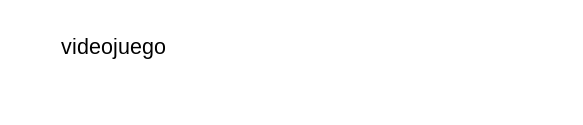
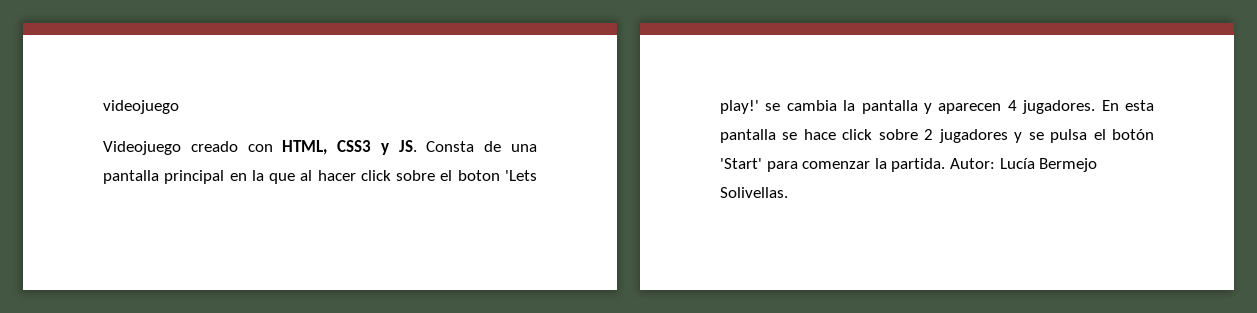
+ Videojuego creado con HTML, CSS3 y JS. Consta de una pantalla principal en la que al hacer click sobre el boton 'Lets play!' se cambia la pantalla y aparecen 4 jugadores. En esta pantalla se hace click sobre 2 jugadores y se pulsa el botón 'Start' para comenzar la partida. Autor: Lucía Bermejo Solivellas.

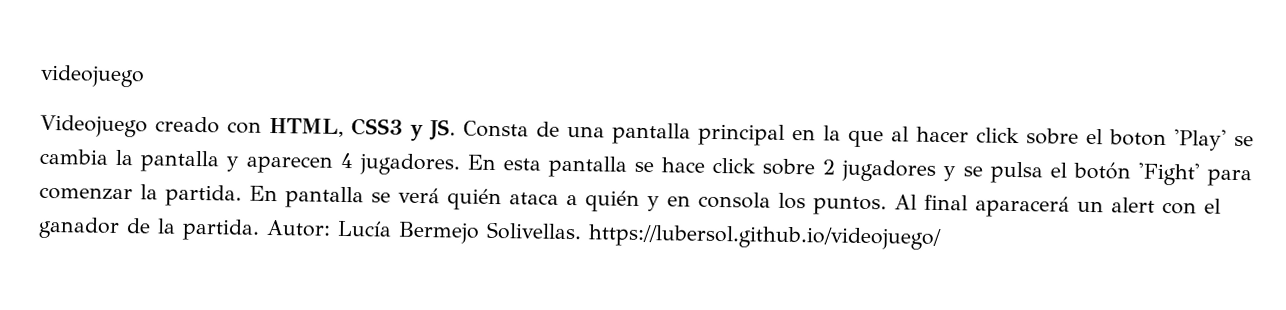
- Videojuego creado con HTML, CSS3 y JS. Consta de una pantalla principal en la que al hacer click sobre el boton 'Lets play!' se cambia la pantalla y aparecen 4 jugadores.
+ Videojuego creado con HTML, CSS3 y JS. Consta de una pantalla principal en la que al hacer click sobre el boton 'Play' se cambia la pantalla y aparecen 4 jugadores.
- En esta pantalla se hace click sobre 2 jugadores y se pulsa el botón 'Start' para comenzar la partida.
+ En esta pantalla se hace click sobre 2 jugadores y se pulsa el botón 'Fight' para comenzar la partida.
+ En pantalla se verá quién ataca a quién y en consola los puntos. Al final aparacerá un alert con el ganador de la partida.
- Autor: Lucía Bermejo Solivellas.
+ Autor: Lucía Bermejo Solivellas. https://lubersol.github.io/videojuego/

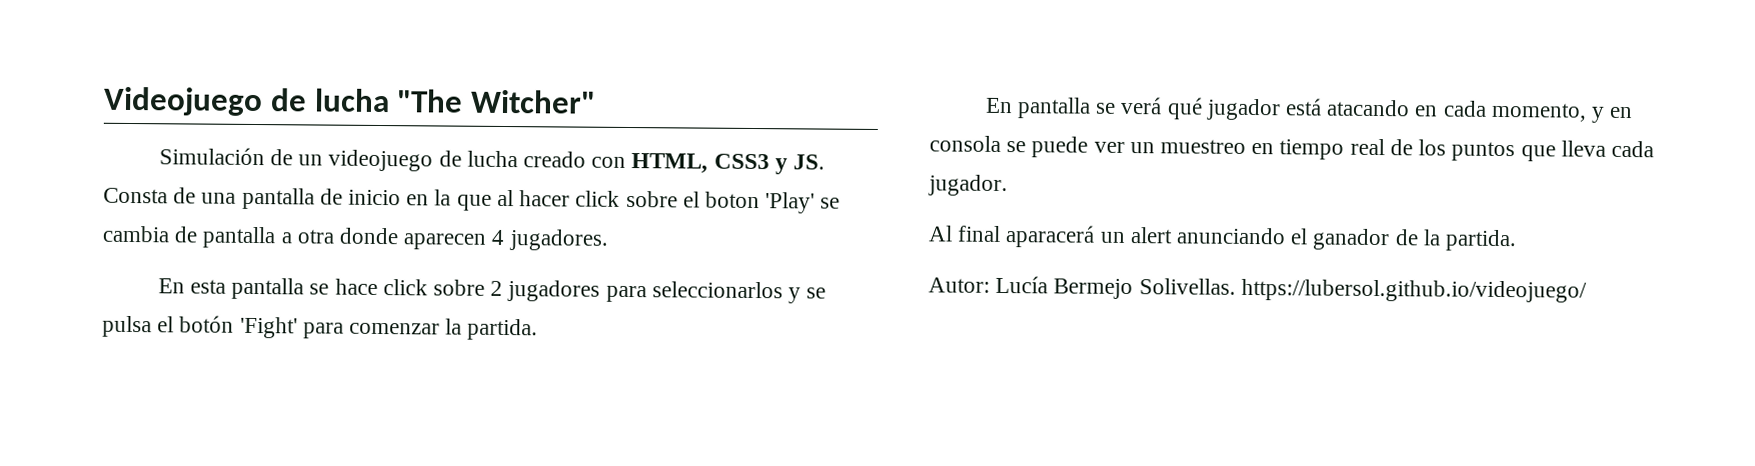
- videojuego
- Videojuego creado con HTML, CSS3 y JS. Consta de una pantalla principal en la que al hacer click sobre el boton 'Play' se cambia la pantalla y aparecen 4 jugadores. En esta pantalla se hace click sobre 2 jugadores y se pulsa el botón 'Fight' para comenzar la partida. En pantalla se verá quién ataca a quién y en consola los puntos. Al final aparacerá un alert con el ganador de la partida. Autor:
+ Videojuego de lucha "The Witcher"
+ Simulación de un videojuego de lucha creado con HTML, CSS3 y JS. Consta de una pantalla de inicio en la que al hacer click sobre el boton 'Play' se cambia de pantalla a otra donde aparecen 4 jugadores.
+ En esta pantalla se hace click sobre 2 jugadores para seleccionarlos y se pulsa el botón 'Fight' para comenzar la partida.
+ En pantalla se verá qué jugador está atacando en cada momento, y en consola se puede ver un muestreo en tiempo real de los puntos que lleva cada jugador.
+ Al final aparacerá un alert anunciando el ganador de la partida.
+ Autor:

